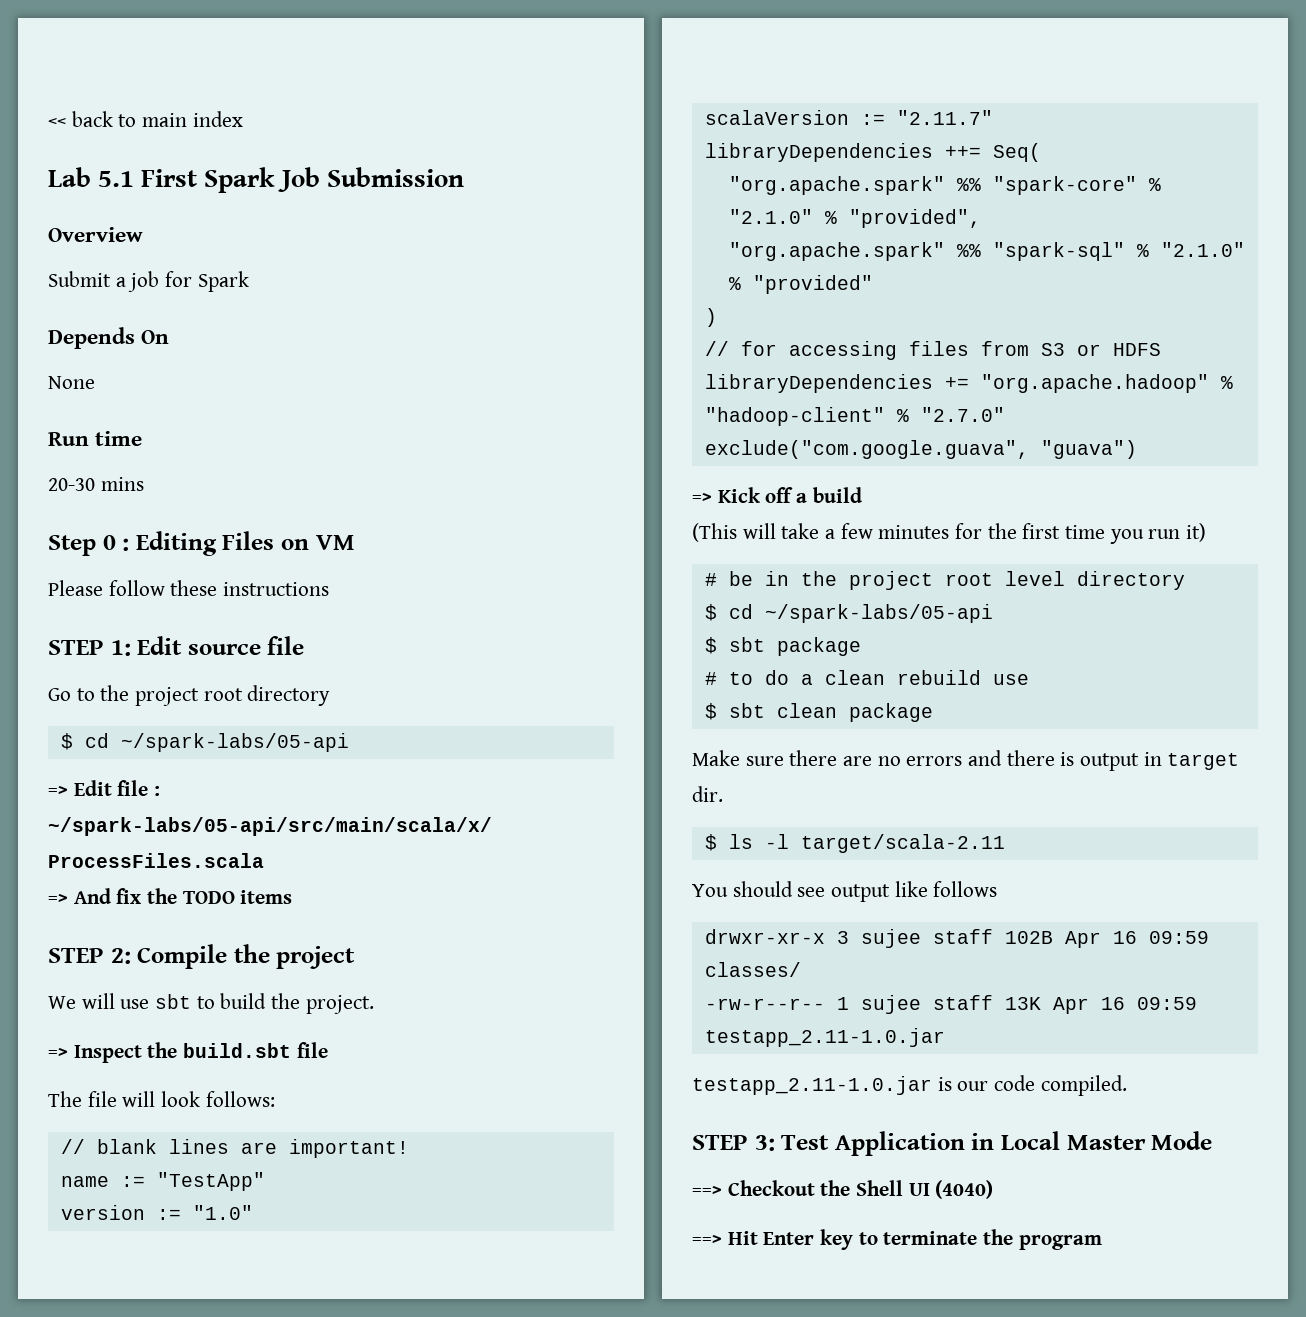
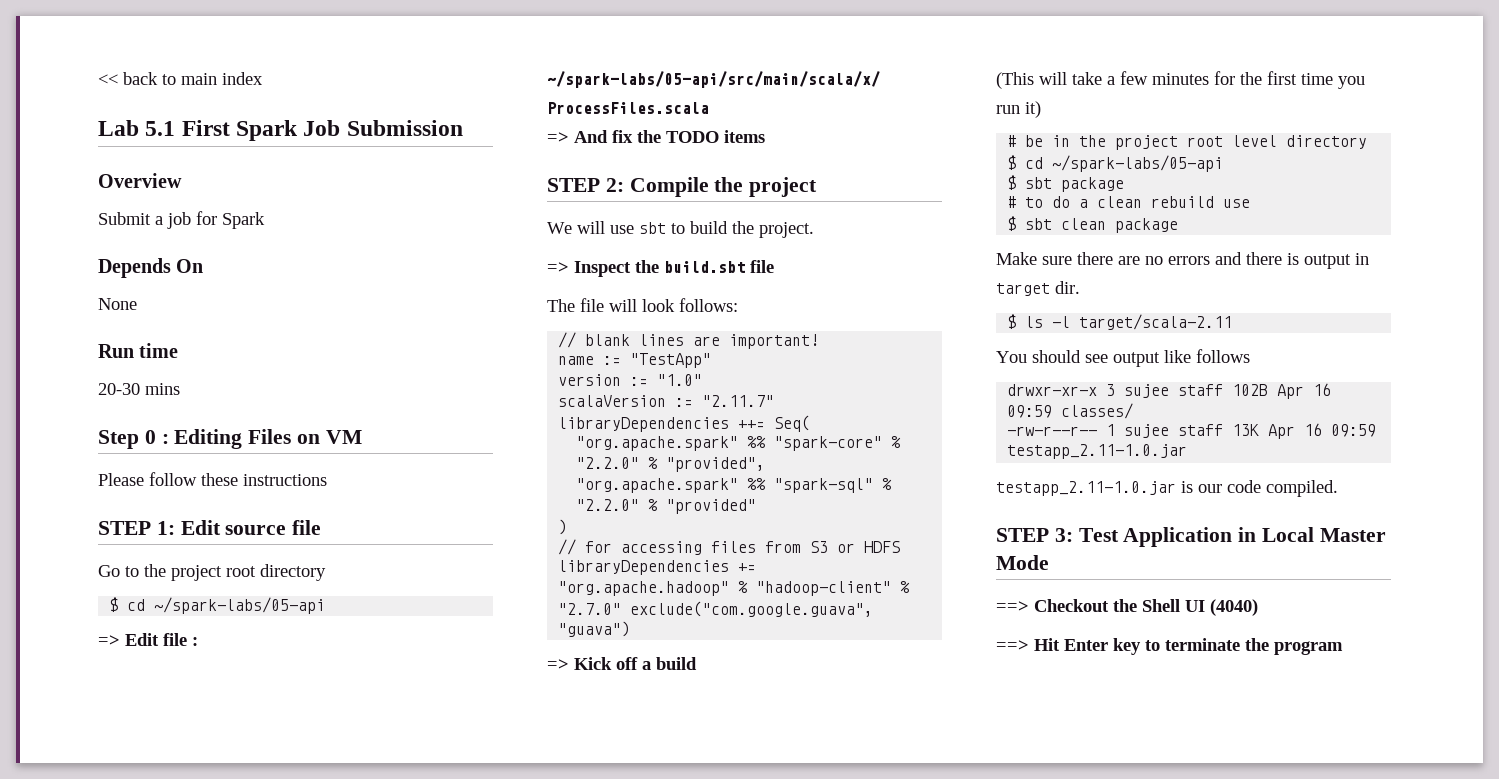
- "org.apache.spark" %% "spark-core" % "2.1.0" % "provided",
+ "org.apache.spark" %% "spark-core" % "2.2.0" % "provided",
- "org.apache.spark" %% "spark-sql" % "2.1.0" % "provided"
+ "org.apache.spark" %% "spark-sql" % "2.2.0" % "provided"

